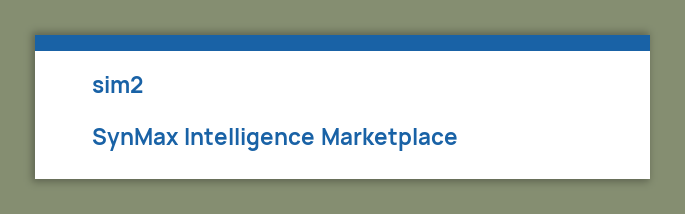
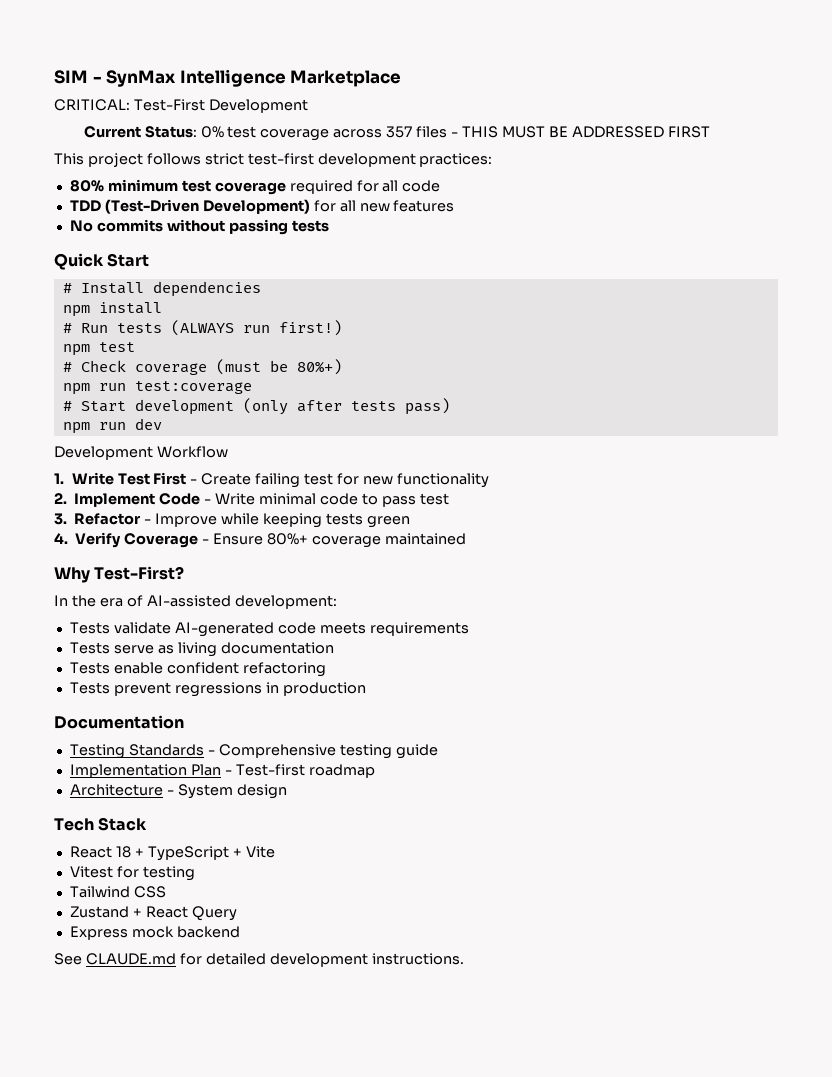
- sim2
- SynMax Intelligence Marketplace
+ SIM - SynMax Intelligence Marketplace
+ CRITICAL: Test-First Development
+ Current Status: 0% test coverage across 357 files - THIS MUST BE ADDRESSED FIRST
+ This project follows strict test-first development practices:
+ 80% minimum test coverage required for all code
+ TDD (Test-Driven Development) for all new features
+ No commits without passing tests
+ Quick Start
+ # Install dependencies
+ npm install
+ # Run tests (ALWAYS run first!)
+ npm test
+ # Check coverage (must be 80%+)
+ npm run test:coverage
+ # Start development (only after tests pass)
+ npm run dev
+ Development Workflow
+ 1. Write Test First - Create failing test for new functionality
+ 2. Implement Code - Write minimal code to pass test
+ 3. Refactor - Improve while keeping tests green
+ 4. Verify Coverage - Ensure 80%+ coverage maintained
+ Why Test-First?
+ In the era of AI-assisted development:
+ Tests validate AI-generated code meets requirements
+ Tests serve as living documentation
+ Tests enable confident refactoring
+ Tests prevent regressions in production
+ Documentation
+ Testing Standards - Comprehensive testing guide
+ Implementation Plan - Test-first roadmap
+ Architecture - System design
+ Tech Stack
+ React 18 + TypeScript + Vite
+ Vitest for testing
+ Tailwind CSS
+ Zustand + React Query
+ Express mock backend
+ See CLAUDE.md for detailed development instructions.

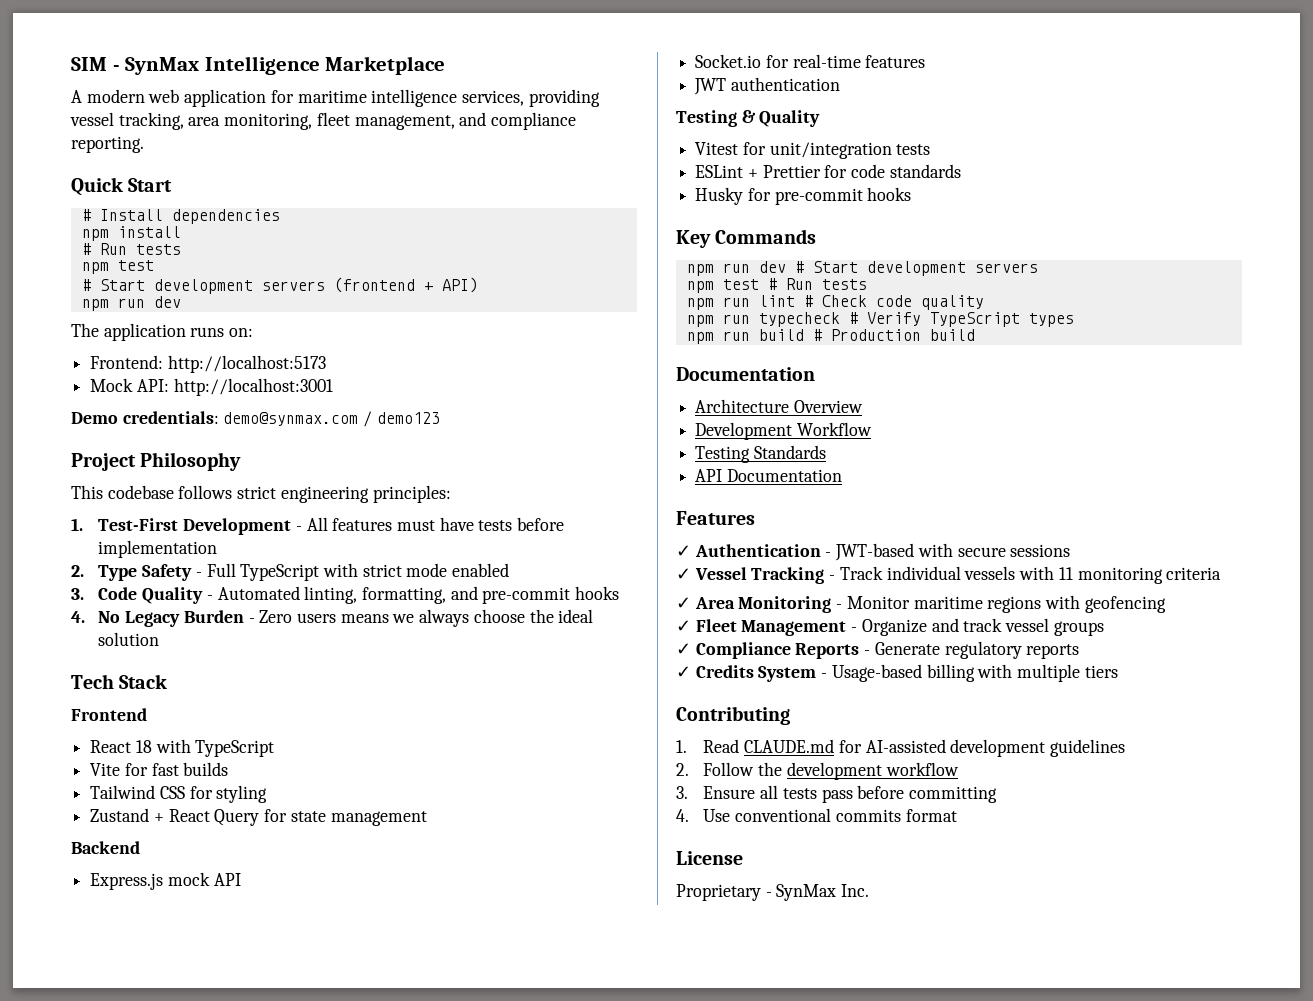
- CRITICAL: Test-First Development
- Current Status: 0% test coverage across 357 files - THIS MUST BE ADDRESSED FIRST
- This project follows strict test-first development practices:
- 80% minimum test coverage required for all code
- TDD (Test-Driven Development) for all new features
- No commits without passing tests
+ A modern web application for maritime intelligence services, providing vessel tracking, area monitoring, fleet management, and compliance reporting.
  npm install
- # Run tests (ALWAYS run first!)
+ # Run tests
  npm test
- # Check coverage (must be 80%+)
- npm run test:coverage
- # Start development (only after tests pass)
+ # Start development servers (frontend + API)
- Development Workflow
- 1. Write Test First - Create failing test for new functionality
- 2. Implement Code - Write minimal code to pass test
- 3. Refactor - Improve while keeping tests green
- 4. Verify Coverage - Ensure 80%+ coverage maintained
- Why Test-First?
- In the era of AI-assisted development:
- Tests validate AI-generated code meets requirements
- Tests serve as living documentation
- Tests enable confident refactoring
- Tests prevent regressions in production
- Documentation
- Testing Standards - Comprehensive testing guide
- Implementation Plan - Test-first roadmap
- Architecture - System design
+ The application runs on:
+ Frontend: http://localhost:5173
+ Mock API: http://localhost:3001
+ Demo credentials: demo@synmax.com / demo123
+ Project Philosophy
+ This codebase follows strict engineering principles:
+ 1. Test-First Development - All features must have tests before implementation
+ 2. Type Safety - Full TypeScript with strict mode enabled
+ 3. Code Quality - Automated linting, formatting, and pre-commit hooks
+ 4. No Legacy Burden - Zero users means we always choose the ideal solution
+ Frontend
- React 18 + TypeScript + Vite
- Vitest for testing
+ React 18 with TypeScript
+ Vite for fast builds
- Tailwind CSS
+ Tailwind CSS for styling
- Zustand + React Query
- Express mock backend
- See CLAUDE.md for detailed development instructions.
+ Zustand + React Query for state management
+ Backend
+ Express.js mock API
+ Socket.io for real-time features
+ JWT authentication
+ Testing & Quality
+ Vitest for unit/integration tests
+ ESLint + Prettier for code standards
+ Husky for pre-commit hooks
+ Key Commands
+ npm run dev # Start development servers
+ npm test # Run tests
+ npm run lint # Check code quality
+ npm run typecheck # Verify TypeScript types
+ npm run build # Production build
+ Documentation
+ Architecture Overview
+ Development Workflow
+ Testing Standards
+ API Documentation
+ Features
+ ✓ Authentication - JWT-based with secure sessions
+ ✓ Vessel Tracking - Track individual vessels with 11 monitoring criteria
+ ✓ Area Monitoring - Monitor maritime regions with geofencing
+ ✓ Fleet Management - Organize and track vessel groups
+ ✓ Compliance Reports - Generate regulatory reports
+ ✓ Credits System - Usage-based billing with multiple tiers
+ Contributing
+ 1. Read CLAUDE.md for AI-assisted development guidelines
+ 2. Follow the development workflow
+ 3. Ensure all tests pass before committing
+ 4. Use conventional commits format
+ License
+ Proprietary - SynMax Inc.

